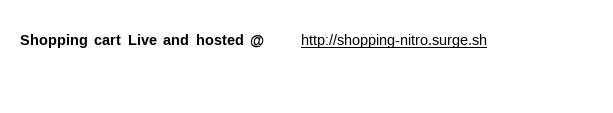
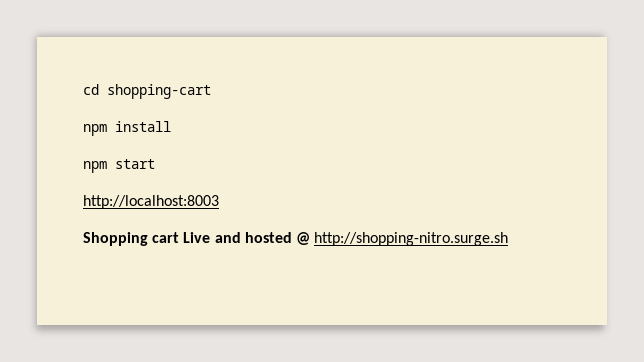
+ cd shopping-cart
+ npm install
+ npm start
+ http://localhost:8003

